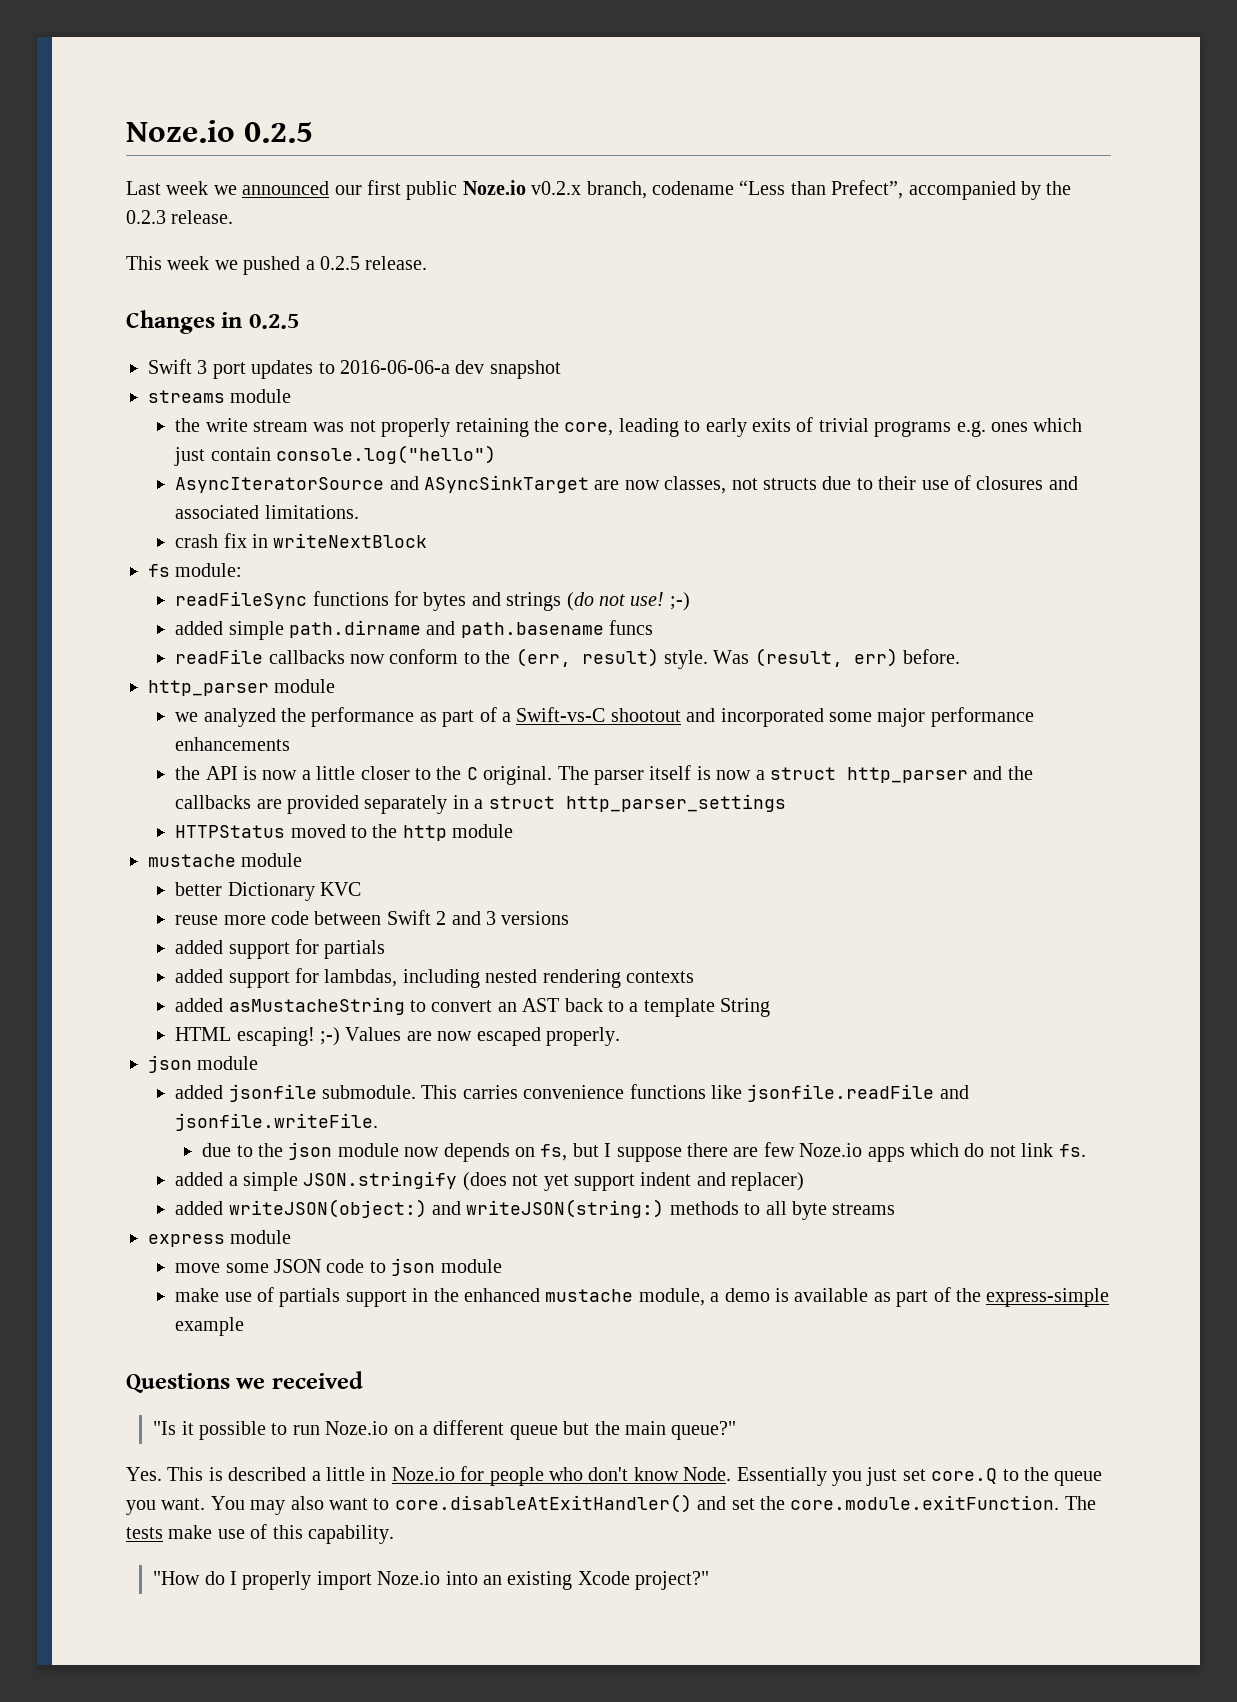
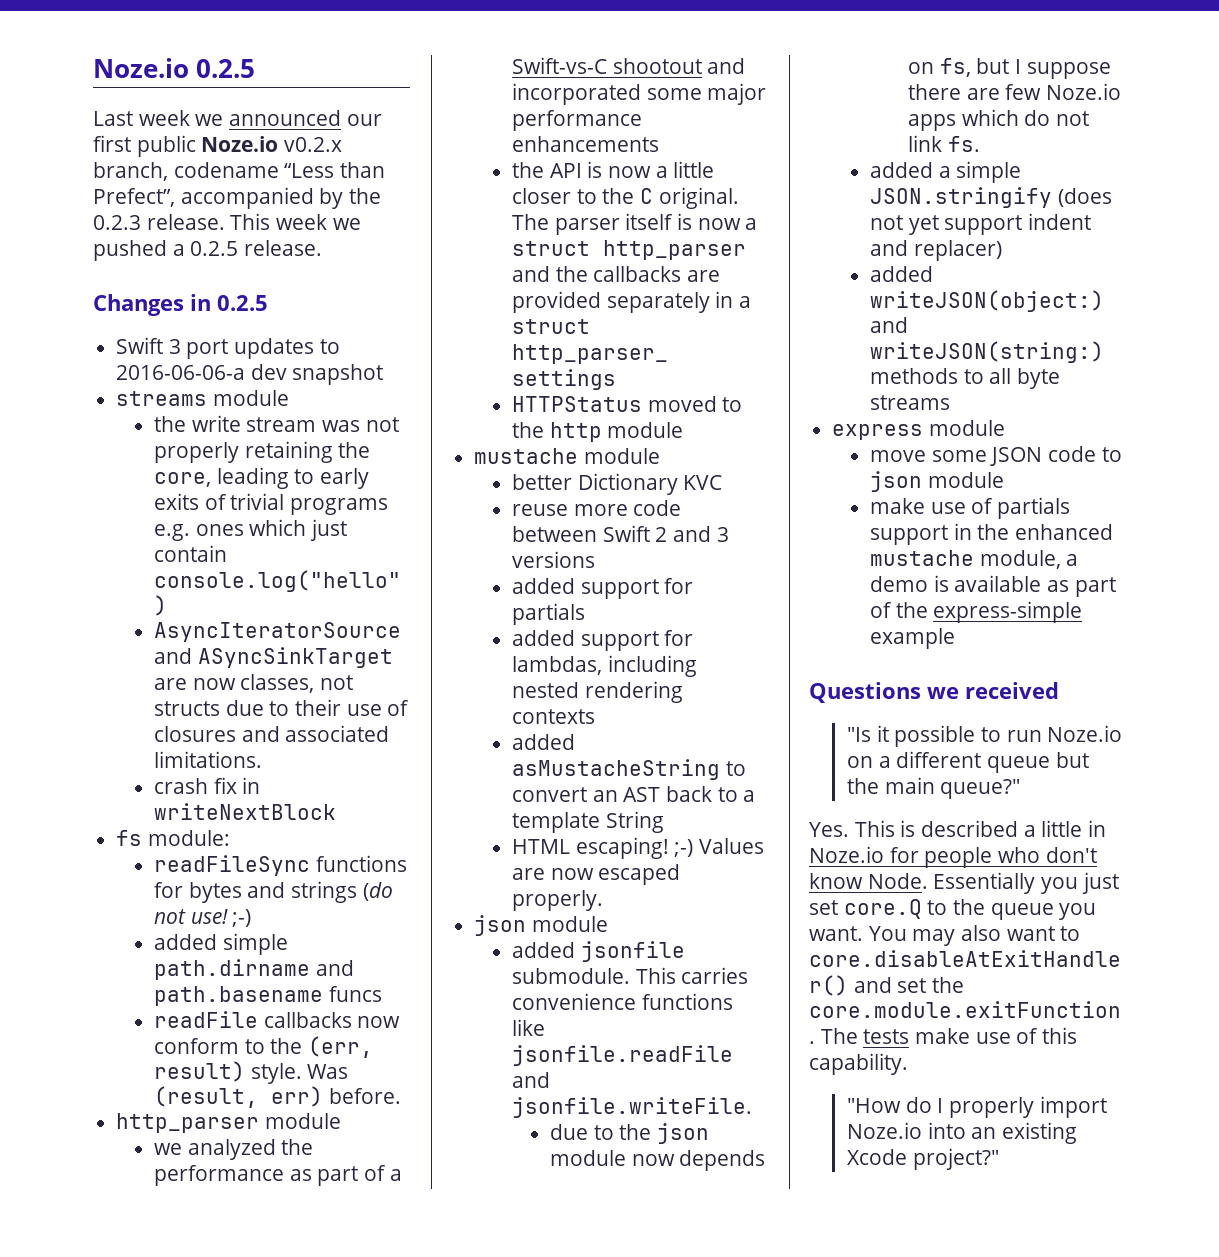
- Last week we announced our first public Noze.io v0.2.x branch, codename “Less than Prefect”, accompanied by the 0.2.3 release.
- This week we pushed a 0.2.5 release.
+ Last week we announced our first public Noze.io v0.2.x branch, codename “Less than Prefect”, accompanied by the 0.2.3 release. This week we pushed a 0.2.5 release.

